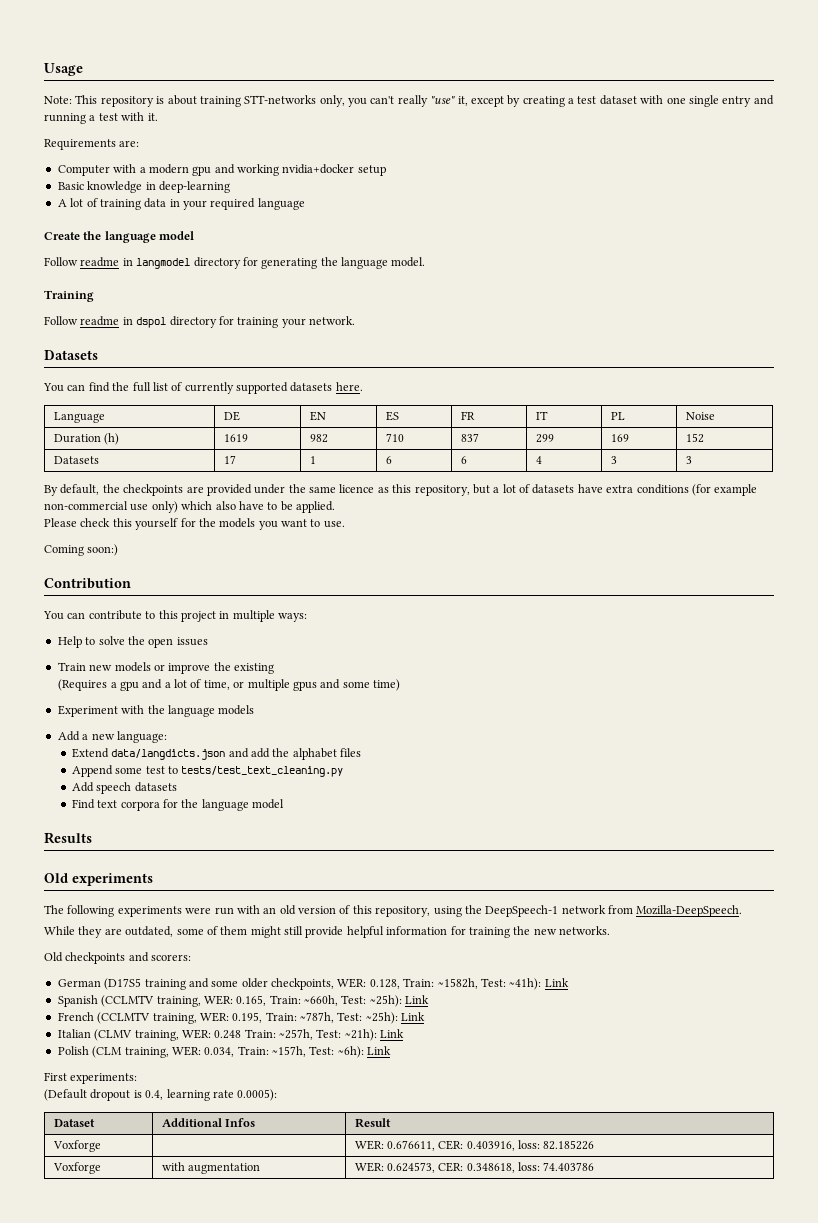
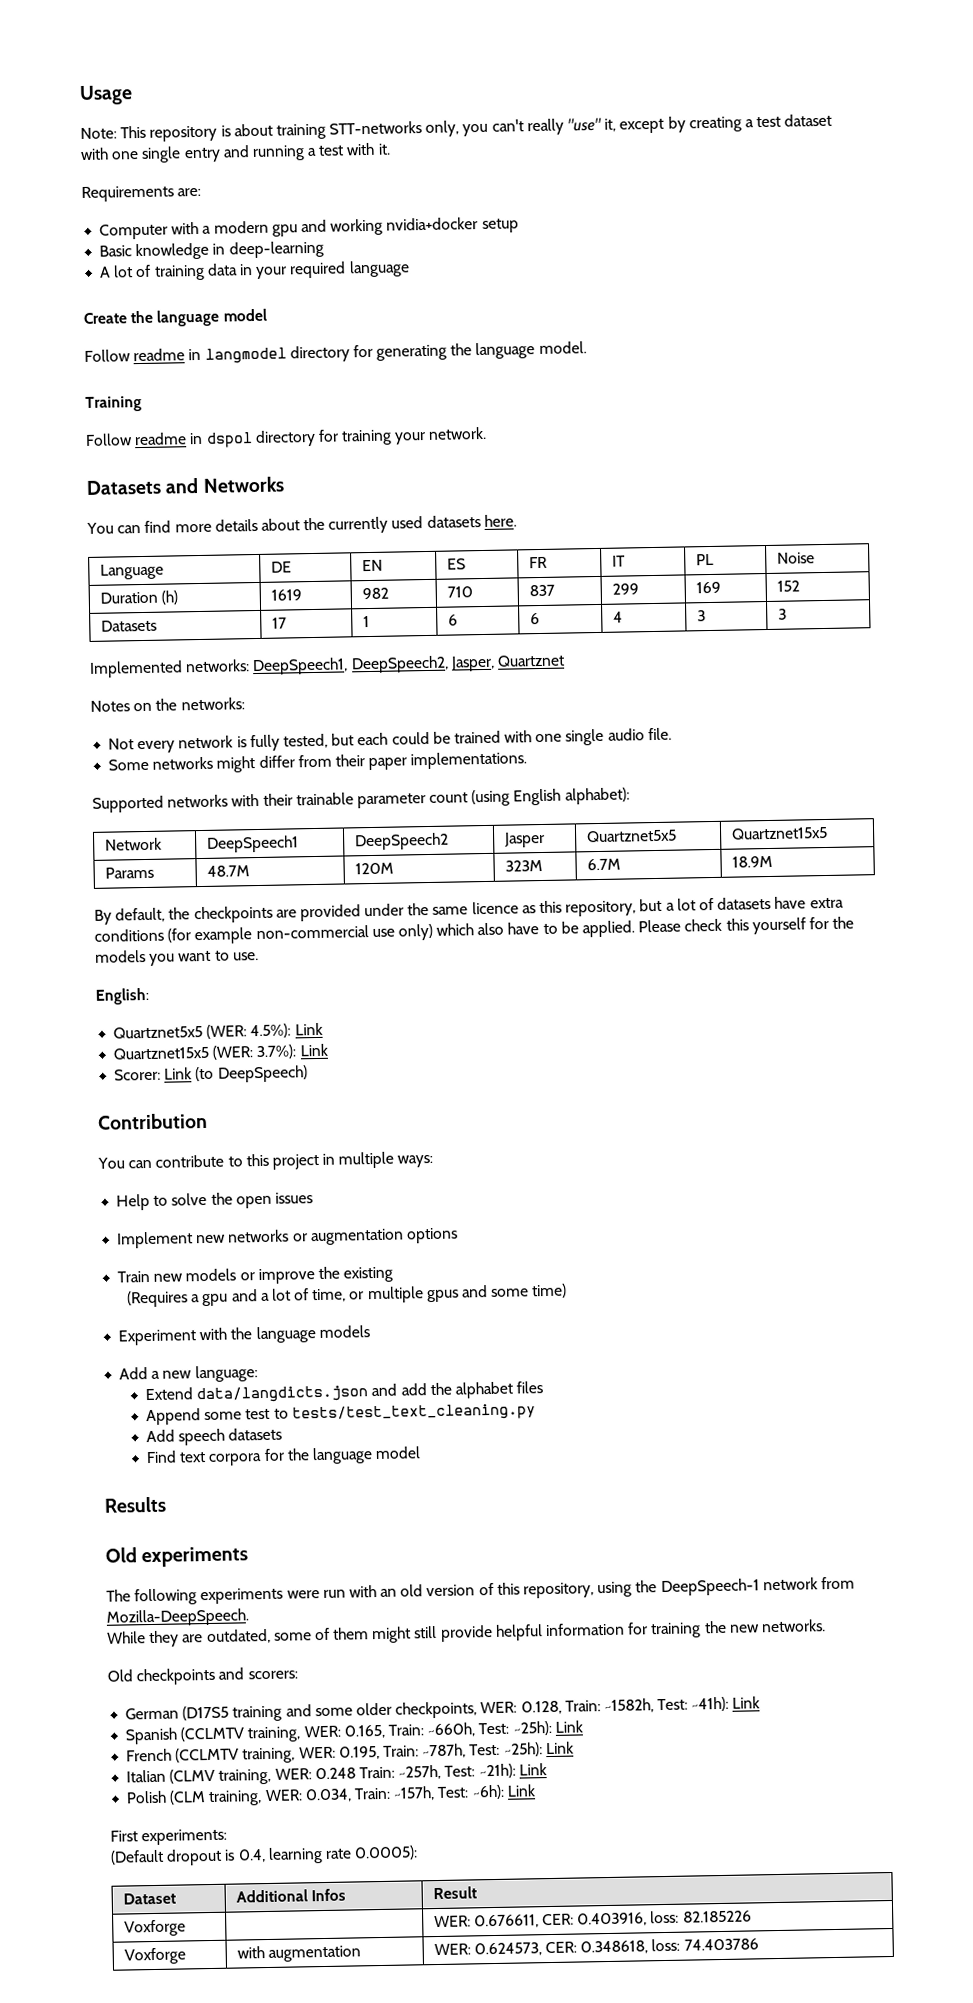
  Follow readme in dspol directory for training your network.
- Datasets
+ Datasets and Networks
- You can find the full list of currently supported datasets here.
+ You can find more details about the currently used datasets here.
+ Implemented networks: DeepSpeech1, DeepSpeech2, Jasper, Quartznet
+ Notes on the networks:
+ Not every network is fully tested, but each could be trained with one single audio file.
+ Some networks might differ from their paper implementations.
+ Supported networks with their trainable parameter count (using English alphabet):
+ Network | DeepSpeech1 | DeepSpeech2 | Jasper | Quartznet5x5 | Quartznet15x5
+ Params | 48.7M | 120M | 323M | 6.7M | 18.9M
- By default, the checkpoints are provided under the same licence as this repository, but a lot of datasets have extra conditions (for example non-commercial use only) which also have to be applied.
- Please check this yourself for the models you want to use.
+ By default, the checkpoints are provided under the same licence as this repository, but a lot of datasets have extra conditions (for example non-commercial use only) which also have to be applied. Please check this yourself for the models you want to use.
- Coming soon:)
+ English:
+ Quartznet5x5 (WER: 4.5%): Link
+ Quartznet15x5 (WER: 3.7%): Link
+ Scorer: Link (to DeepSpeech)
+ Implement new networks or augmentation options

